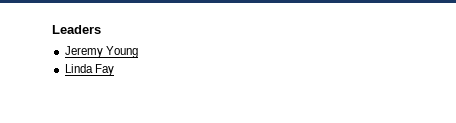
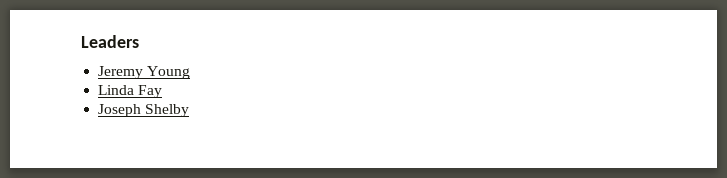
+ Joseph Shelby

